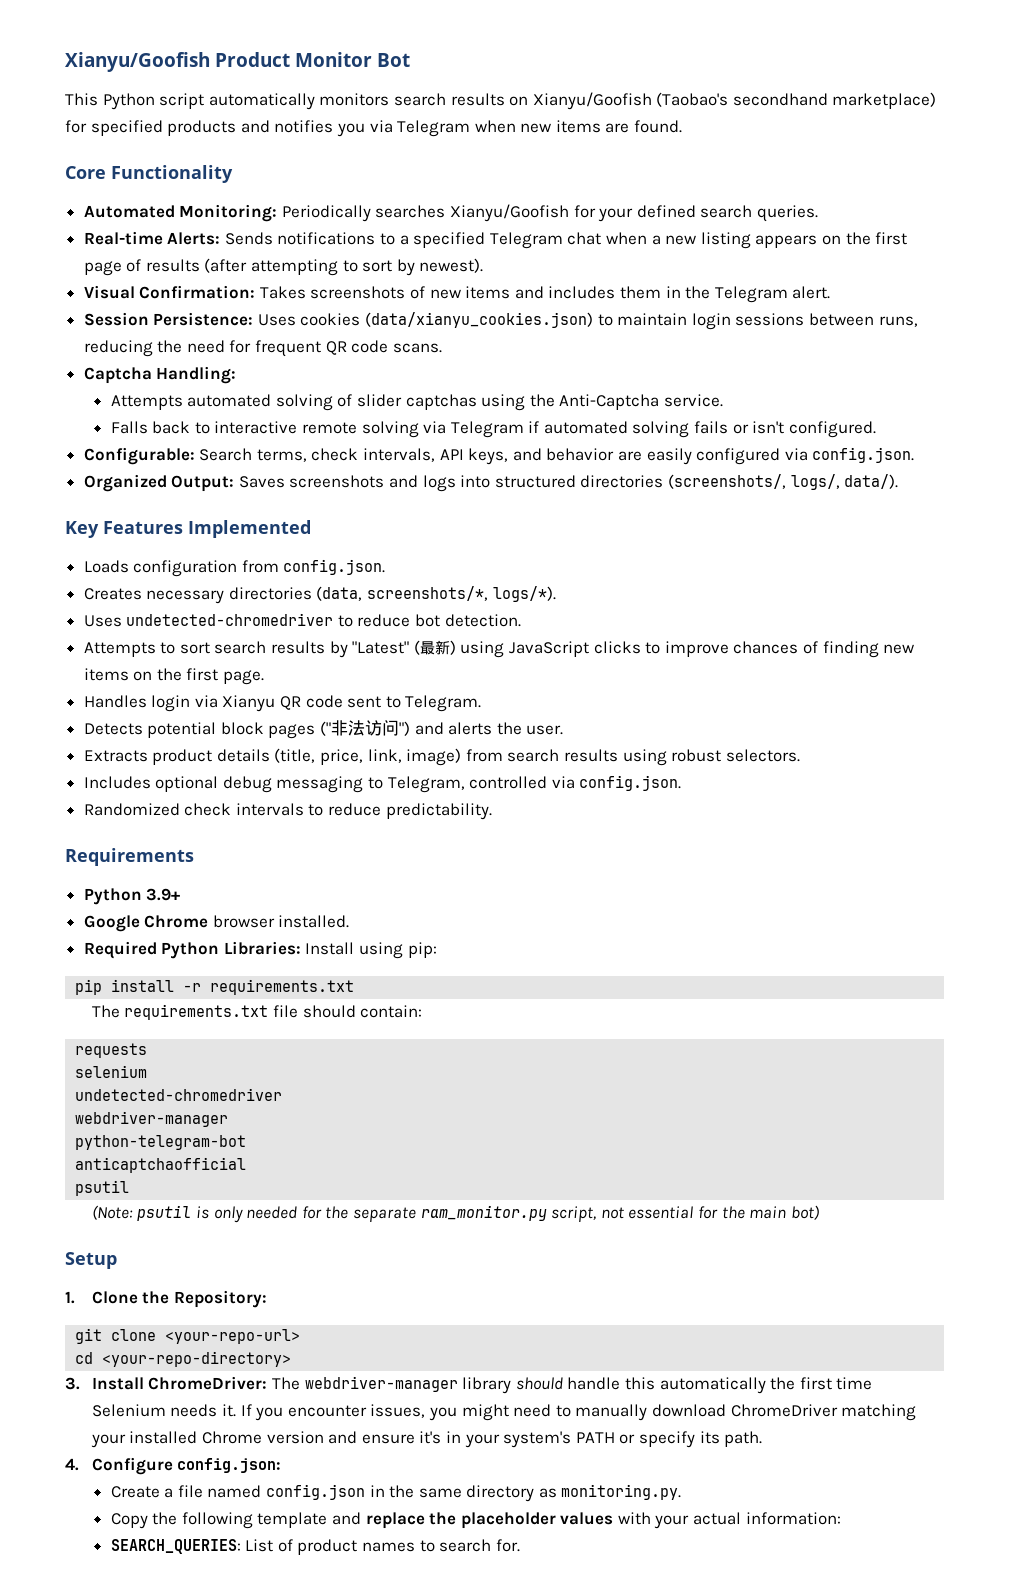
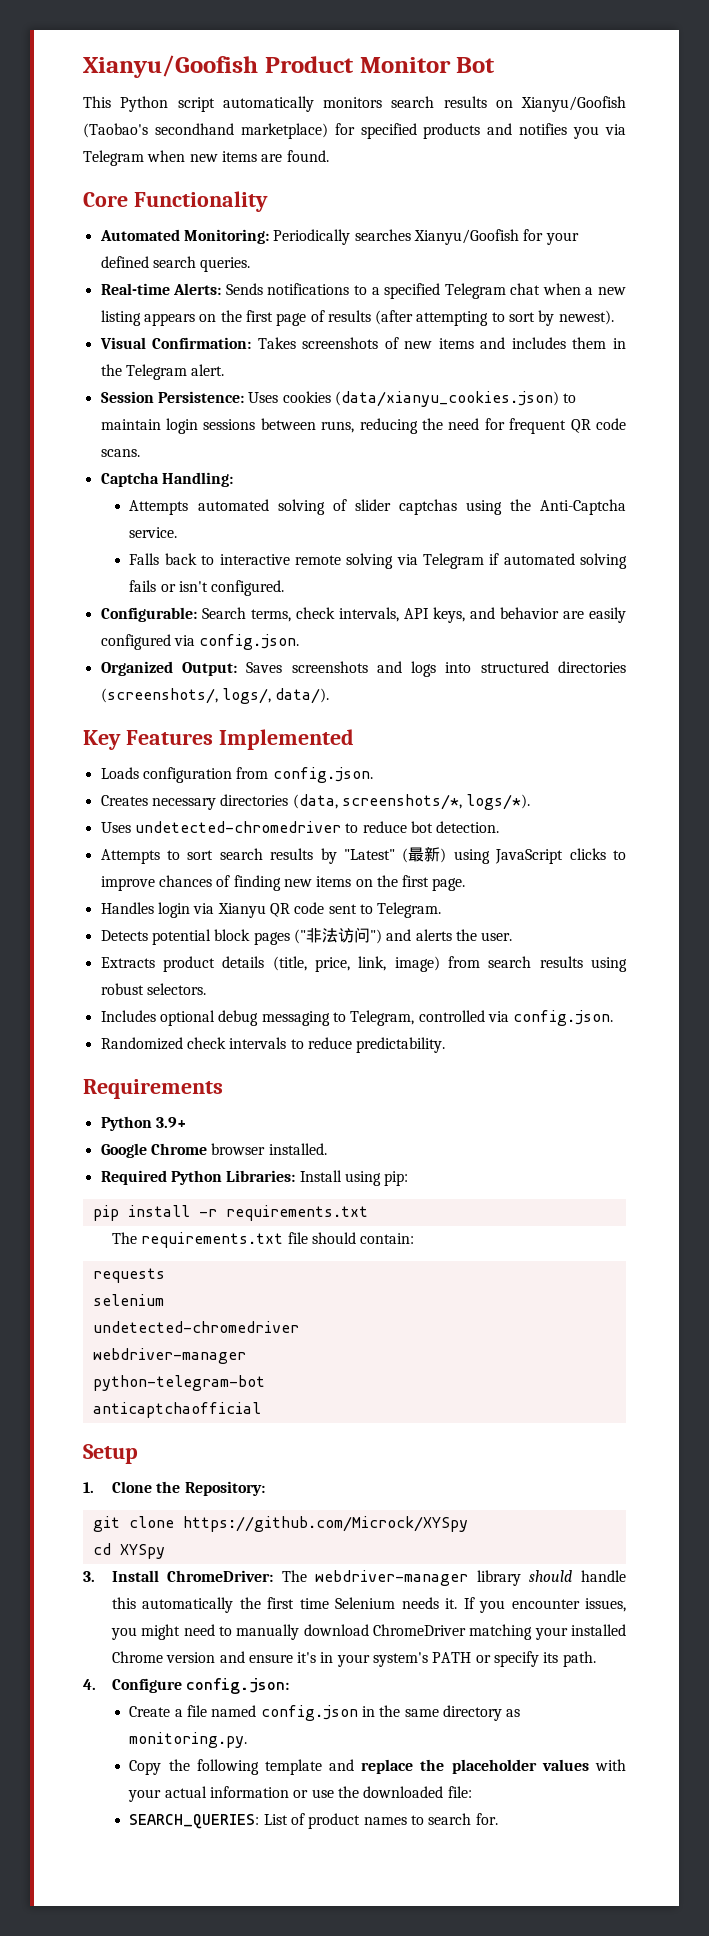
  anticaptchaofficial
- psutil
- (Note: psutil is only needed for the separate ram_monitor.py script, not essential for the main bot)
- git clone <your-repo-url>
+ git clone https://github.com/Microck/XYSpy
- cd <your-repo-directory>
+ cd XYSpy
- Copy the following template and replace the placeholder values with your actual information:
+ Copy the following template and replace the placeholder values with your actual information or use the downloaded file:

